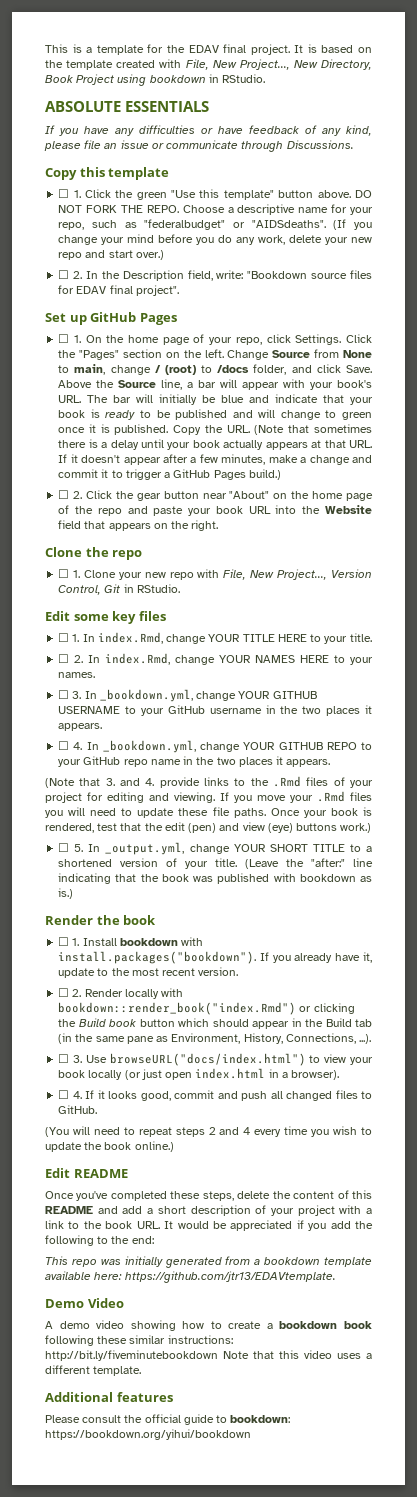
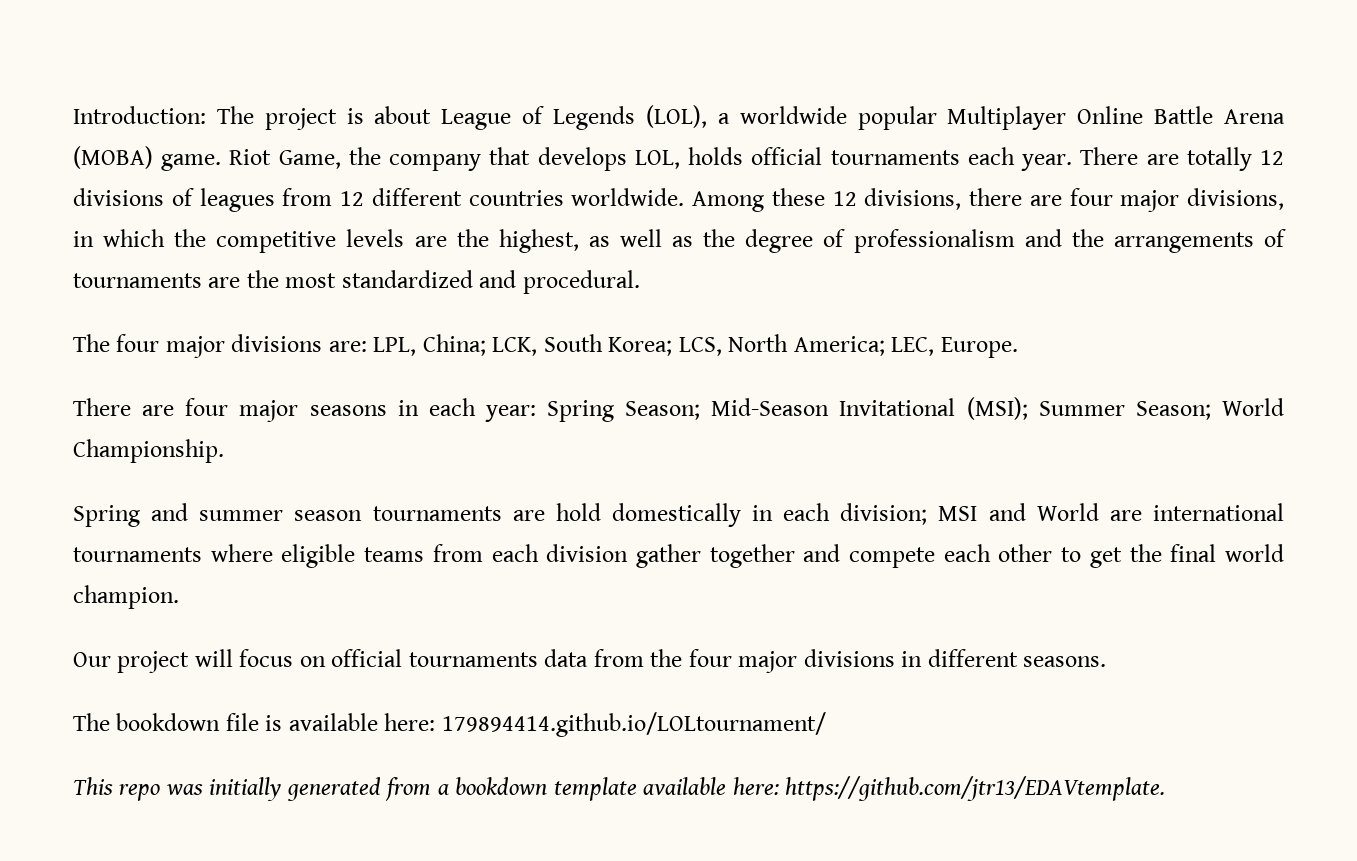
- This is a template for the EDAV final project. It is based on the template created with File, New Project..., New Directory, Book Project using bookdown in RStudio.
- ABSOLUTE ESSENTIALS
- If you have any difficulties or have feedback of any kind, please file an issue or communicate through Discussions.
- Copy this template
- ☐ 1. Click the green "Use this template" button above. DO NOT FORK THE REPO. Choose a descriptive name for your repo, such as "federalbudget" or "AIDSdeaths". (If you change your mind before you do any work, delete your new repo and start over.)
- ☐ 2. In the Description field, write: "Bookdown source files for EDAV final project".
- Set up GitHub Pages
- ☐ 1. On the home page of your repo, click Settings. Click the "Pages" section on the left. Change Source from None to main, change / (root) to /docs folder, and click Save. Above the Source line, a bar will appear with your book's URL. The bar will initially be blue and indicate that your book is ready to be published and will change to green once it is published. Copy the URL. (Note that sometimes there is a delay until your book actually appears at that URL. If it doesn't appear after a few minutes, make a change and commit it to trigger a GitHub Pages build.)
- ☐ 2. Click the gear button near "About" on the home page of the repo and paste your book URL into the Website field that appears on the right.
- Clone the repo
- ☐ 1. Clone your new repo with File, New Project..., Version Control, Git in RStudio.
- Edit some key files
- ☐ 1. In index.Rmd, change YOUR TITLE HERE to your title.
- ☐ 2. In index.Rmd, change YOUR NAMES HERE to your names.
- ☐ 3. In _bookdown.yml, change YOUR GITHUB USERNAME to your GitHub username in the two places it appears.
- ☐ 4. In _bookdown.yml, change YOUR GITHUB REPO to your GitHub repo name in the two places it appears.
- (Note that 3. and 4. provide links to the .Rmd files of your project for editing and viewing. If you move your .Rmd files you will need to update these file paths. Once your book is rendered, test that the edit (pen) and view (eye) buttons work.)
- ☐ 5. In _output.yml, change YOUR SHORT TITLE to a shortened version of your title. (Leave the "after:" line indicating that the book was published with bookdown as is.)
- Render the book
- ☐ 1. Install bookdown with install.packages("bookdown"). If you already have it, update to the most recent version.
- ☐ 2. Render locally with bookdown::render_book("index.Rmd") or clicking the Build book button which should appear in the Build tab (in the same pane as Environment, History, Connections, ...).
- ☐ 3. Use browseURL("docs/index.html") to view your book locally (or just open index.html in a browser).
- ☐ 4. If it looks good, commit and push all changed files to GitHub.
- (You will need to repeat steps 2 and 4 every time you wish to update the book online.)
- Edit README
- Once you've completed these steps, delete the content of this README and add a short description of your project with a link to the book URL. It would be appreciated if you add the following to the end:
+ Introduction: The project is about League of Legends (LOL), a worldwide popular Multiplayer Online Battle Arena (MOBA) game. Riot Game, the company that develops LOL, holds official tournaments each year. There are totally 12 divisions of leagues from 12 different countries worldwide. Among these 12 divisions, there are four major divisions, in which the competitive levels are the highest, as well as the degree of professionalism and the arrangements of tournaments are the most standardized and procedural.
+ The four major divisions are: LPL, China; LCK, South Korea; LCS, North America; LEC, Europe.
+ There are four major seasons in each year: Spring Season; Mid-Season Invitational (MSI); Summer Season; World Championship.
+ Spring and summer season tournaments are hold domestically in each division; MSI and World are international tournaments where eligible teams from each division gather together and compete each other to get the final world champion.
+ Our project will focus on official tournaments data from the four major divisions in different seasons.
+ The bookdown file is available here: 179894414.github.io/LOLtournament/
- Demo Video
- A demo video showing how to create a bookdown book following these similar instructions: http://bit.ly/fiveminutebookdown Note that this video uses a different template.
- Additional features
- Please consult the official guide to bookdown: https://bookdown.org/yihui/bookdown

